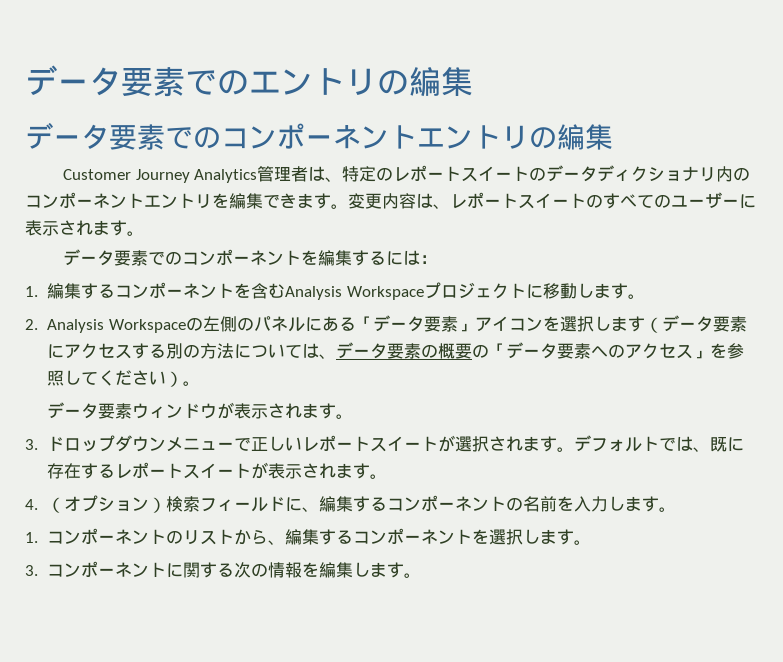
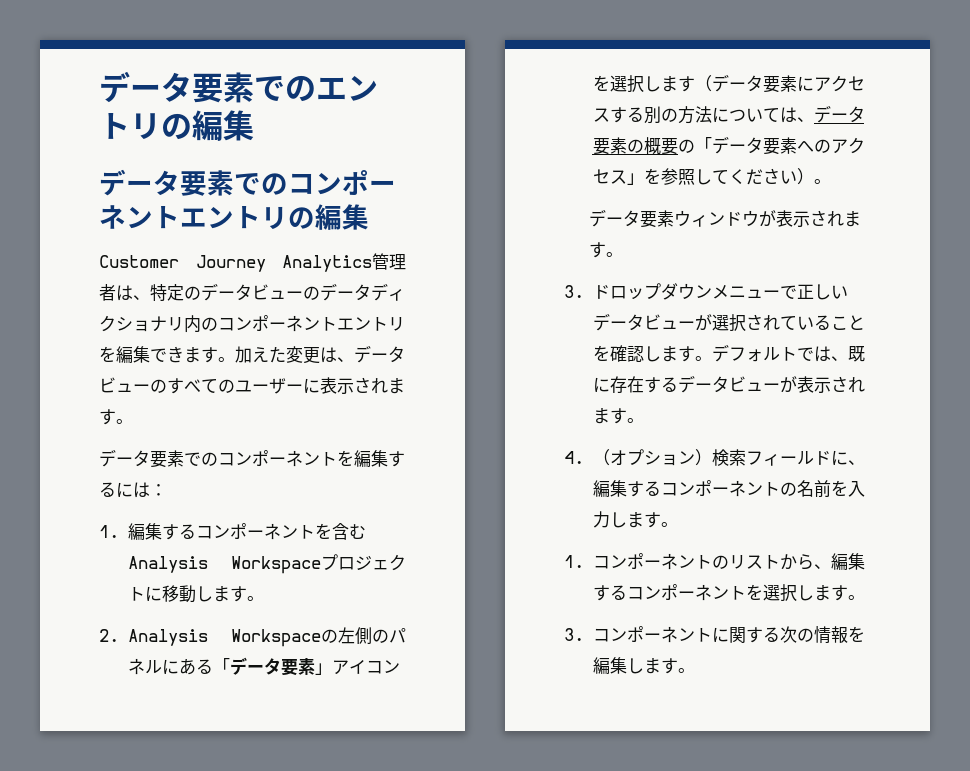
- Customer Journey Analytics管理者は、特定のレポートスイートのデータディクショナリ内のコンポーネントエントリを編集できます。
+ Customer Journey Analytics管理者は、特定のデータビューのデータディクショナリ内のコンポーネントエントリを編集できます。
- 変更内容は、レポートスイートのすべてのユーザーに表示されます。
+ 加えた変更は、データビューのすべてのユーザーに表示されます。
- 3.ドロップダウンメニューで正しいレポートスイートが選択されます。
+ 3.ドロップダウンメニューで正しいデータビューが選択されていることを確認します。
- デフォルトでは、既に存在するレポートスイートが表示されます。
+ デフォルトでは、既に存在するデータビューが表示されます。

